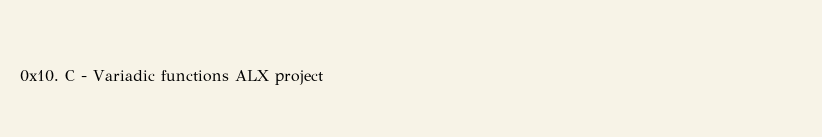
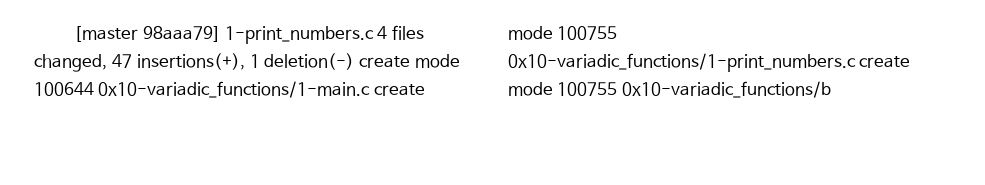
- 0x10. C - Variadic functions ALX project
+ [master 98aaa79] 1-print_numbers.c 4 files changed, 47 insertions(+), 1 deletion(-) create mode 100644 0x10-variadic_functions/1-main.c create mode 100755 0x10-variadic_functions/1-print_numbers.c create mode 100755 0x10-variadic_functions/b

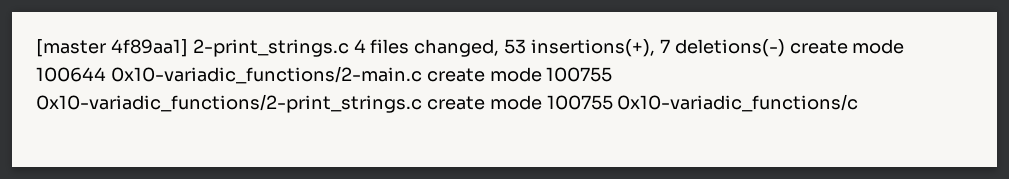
- [master 98aaa79] 1-print_numbers.c 4 files changed, 47 insertions(+), 1 deletion(-) create mode 100644 0x10-variadic_functions/1-main.c create mode 100755 0x10-variadic_functions/1-print_numbers.c create mode 100755 0x10-variadic_functions/b
+ [master 4f89aa1] 2-print_strings.c 4 files changed, 53 insertions(+), 7 deletions(-) create mode 100644 0x10-variadic_functions/2-main.c create mode 100755 0x10-variadic_functions/2-print_strings.c create mode 100755 0x10-variadic_functions/c

